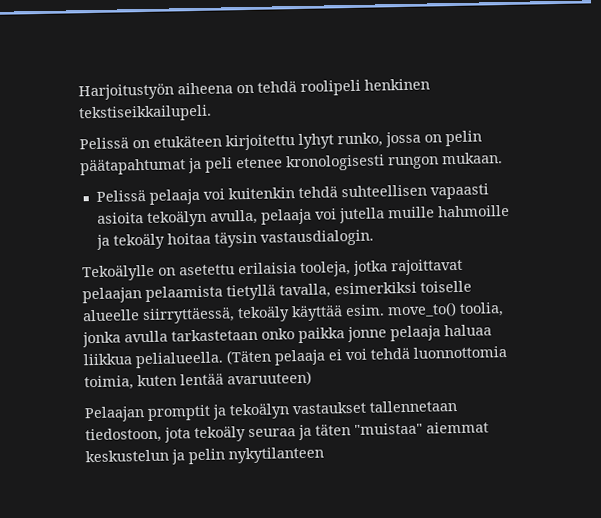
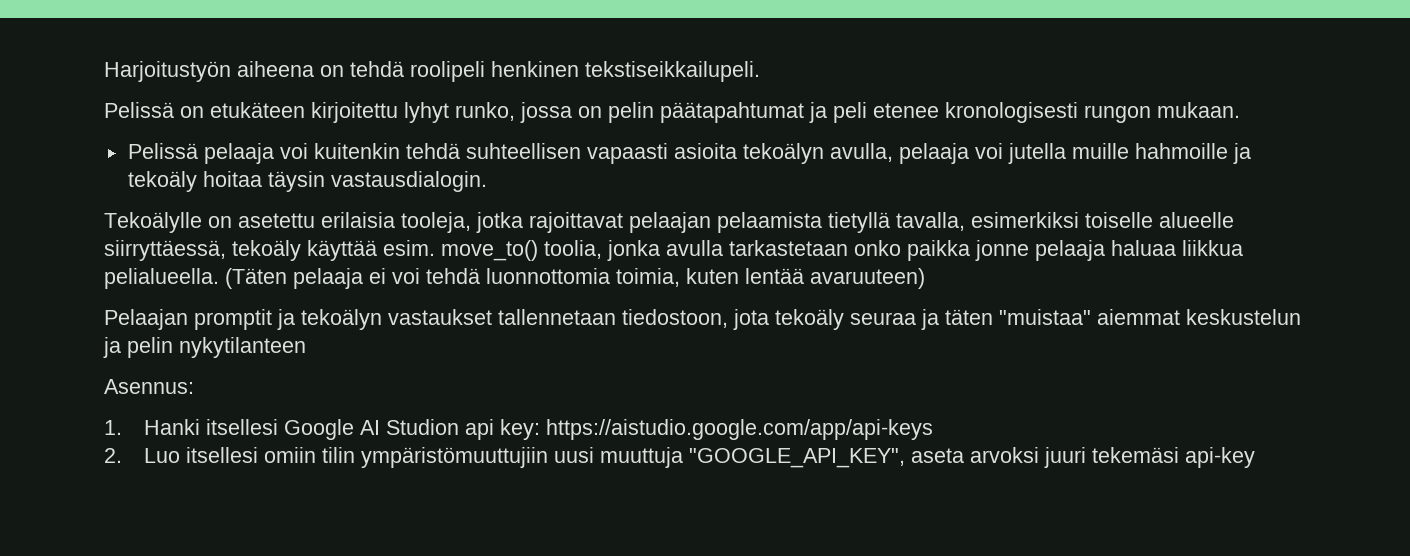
+ Asennus:
+ 1. Hanki itsellesi Google AI Studion api key: https://aistudio.google.com/app/api-keys
+ 2. Luo itsellesi omiin tilin ympäristömuuttujiin uusi muuttuja "GOOGLE_API_KEY", aseta arvoksi juuri tekemäsi api-key

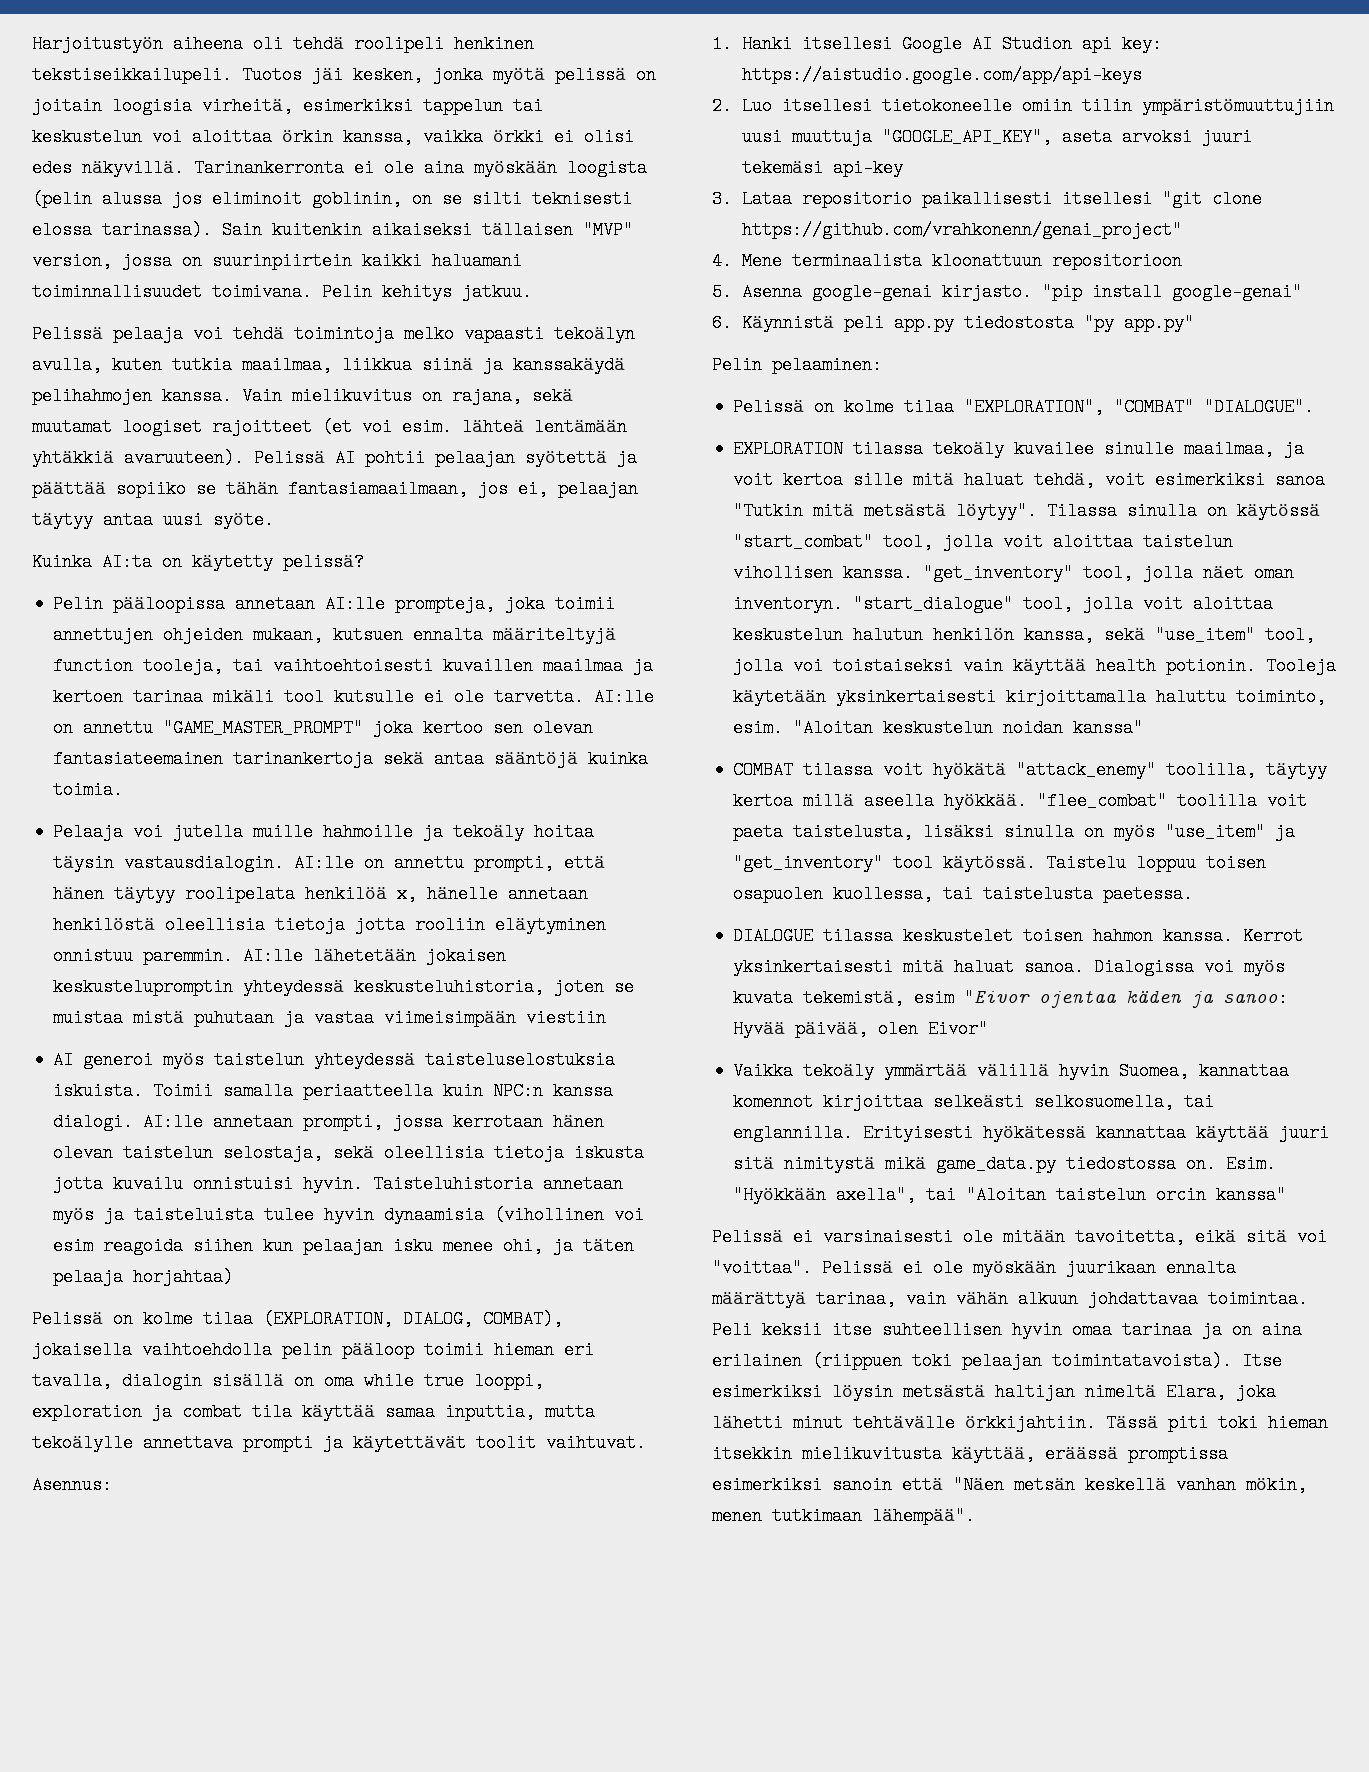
- Harjoitustyön aiheena on tehdä roolipeli henkinen tekstiseikkailupeli.
- Pelissä on etukäteen kirjoitettu lyhyt runko, jossa on pelin päätapahtumat ja peli etenee kronologisesti rungon mukaan.
- Pelissä pelaaja voi kuitenkin tehdä suhteellisen vapaasti asioita tekoälyn avulla, pelaaja voi jutella muille hahmoille ja tekoäly hoitaa täysin vastausdialogin.
- Tekoälylle on asetettu erilaisia tooleja, jotka rajoittavat pelaajan pelaamista tietyllä tavalla, esimerkiksi toiselle alueelle siirryttäessä, tekoäly käyttää esim. move_to() toolia, jonka avulla tarkastetaan onko paikka jonne pelaaja haluaa liikkua pelialueella. (Täten pelaaja ei voi tehdä luonnottomia toimia, kuten lentää avaruuteen)
- Pelaajan promptit ja tekoälyn vastaukset tallennetaan tiedostoon, jota tekoäly seuraa ja täten "muistaa" aiemmat keskustelun ja pelin nykytilanteen
+ Harjoitustyön aiheena oli tehdä roolipeli henkinen tekstiseikkailupeli. Tuotos jäi kesken, jonka myötä pelissä on joitain loogisia virheitä, esimerkiksi tappelun tai keskustelun voi aloittaa örkin kanssa, vaikka örkki ei olisi edes näkyvillä. Tarinankerronta ei ole aina myöskään loogista (pelin alussa jos eliminoit goblinin, on se silti teknisesti elossa tarinassa). Sain kuitenkin aikaiseksi tällaisen "MVP" version, jossa on suurinpiirtein kaikki haluamani toiminnallisuudet toimivana. Pelin kehitys jatkuu.
+ Pelissä pelaaja voi tehdä toimintoja melko vapaasti tekoälyn avulla, kuten tutkia maailmaa, liikkua siinä ja kanssakäydä pelihahmojen kanssa. Vain mielikuvitus on rajana, sekä muutamat loogiset rajoitteet (et voi esim. lähteä lentämään yhtäkkiä avaruuteen). Pelissä AI pohtii pelaajan syötettä ja päättää sopiiko se tähän fantasiamaailmaan, jos ei, pelaajan täytyy antaa uusi syöte.
+ Kuinka AI:ta on käytetty pelissä?
+ Pelin pääloopissa annetaan AI:lle prompteja, joka toimii annettujen ohjeiden mukaan, kutsuen ennalta määriteltyjä function tooleja, tai vaihtoehtoisesti kuvaillen maailmaa ja kertoen tarinaa mikäli tool kutsulle ei ole tarvetta. AI:lle on annettu "GAME_MASTER_PROMPT" joka kertoo sen olevan fantasiateemainen tarinankertoja sekä antaa sääntöjä kuinka toimia.
+ Pelaaja voi jutella muille hahmoille ja tekoäly hoitaa täysin vastausdialogin. AI:lle on annettu prompti, että hänen täytyy roolipelata henkilöä x, hänelle annetaan henkilöstä oleellisia tietoja jotta rooliin eläytyminen onnistuu paremmin. AI:lle lähetetään jokaisen keskustelupromptin yhteydessä keskusteluhistoria, joten se muistaa mistä puhutaan ja vastaa viimeisimpään viestiin
+ AI generoi myös taistelun yhteydessä taisteluselostuksia iskuista. Toimii samalla periaatteella kuin NPC:n kanssa dialogi. AI:lle annetaan prompti, jossa kerrotaan hänen olevan taistelun selostaja, sekä oleellisia tietoja iskusta jotta kuvailu onnistuisi hyvin. Taisteluhistoria annetaan myös ja taisteluista tulee hyvin dynaamisia (vihollinen voi esim reagoida siihen kun pelaajan isku menee ohi, ja täten pelaaja horjahtaa)
+ Pelissä on kolme tilaa (EXPLORATION, DIALOG, COMBAT), jokaisella vaihtoehdolla pelin pääloop toimii hieman eri tavalla, dialogin sisällä on oma while true looppi, exploration ja combat tila käyttää samaa inputtia, mutta tekoälylle annettava prompti ja käytettävät toolit vaihtuvat.
- 2. Luo itsellesi omiin tilin ympäristömuuttujiin uusi muuttuja "GOOGLE_API_KEY", aseta arvoksi juuri tekemäsi api-key
+ 2. Luo itsellesi tietokoneelle omiin tilin ympäristömuuttujiin uusi muuttuja "GOOGLE_API_KEY", aseta arvoksi juuri tekemäsi api-key
+ 3. Lataa repositorio paikallisesti itsellesi "git clone https://github.com/vrahkonenn/genai_project"
+ 4. Mene terminaalista kloonattuun repositorioon
+ 5. Asenna google-genai kirjasto. "pip install google-genai"
+ 6. Käynnistä peli app.py tiedostosta "py app.py"
+ Pelin pelaaminen:
+ Pelissä on kolme tilaa "EXPLORATION", "COMBAT" "DIALOGUE".
+ EXPLORATION tilassa tekoäly kuvailee sinulle maailmaa, ja voit kertoa sille mitä haluat tehdä, voit esimerkiksi sanoa "Tutkin mitä metsästä löytyy". Tilassa sinulla on käytössä "start_combat" tool, jolla voit aloittaa taistelun vihollisen kanssa. "get_inventory" tool, jolla näet oman inventoryn. "start_dialogue" tool, jolla voit aloittaa keskustelun halutun henkilön kanssa, sekä "use_item" tool, jolla voi toistaiseksi vain käyttää health potionin. Tooleja käytetään yksinkertaisesti kirjoittamalla haluttu toiminto, esim. "Aloitan keskustelun noidan kanssa"
+ COMBAT tilassa voit hyökätä "attack_enemy" toolilla, täytyy kertoa millä aseella hyökkää. "flee_combat" toolilla voit paeta taistelusta, lisäksi sinulla on myös "use_item" ja "get_inventory" tool käytössä. Taistelu loppuu toisen osapuolen kuollessa, tai taistelusta paetessa.
+ DIALOGUE tilassa keskustelet toisen hahmon kanssa. Kerrot yksinkertaisesti mitä haluat sanoa. Dialogissa voi myös kuvata tekemistä, esim "Eivor ojentaa käden ja sanoo: Hyvää päivää, olen Eivor"
+ Vaikka tekoäly ymmärtää välillä hyvin Suomea, kannattaa komennot kirjoittaa selkeästi selkosuomella, tai englannilla. Erityisesti hyökätessä kannattaa käyttää juuri sitä nimitystä mikä game_data.py tiedostossa on. Esim. "Hyökkään axella", tai "Aloitan taistelun orcin kanssa"
+ Pelissä ei varsinaisesti ole mitään tavoitetta, eikä sitä voi "voittaa". Pelissä ei ole myöskään juurikaan ennalta määrättyä tarinaa, vain vähän alkuun johdattavaa toimintaa. Peli keksii itse suhteellisen hyvin omaa tarinaa ja on aina erilainen (riippuen toki pelaajan toimintatavoista). Itse esimerkiksi löysin metsästä haltijan nimeltä Elara, joka lähetti minut tehtävälle örkkijahtiin. Tässä piti toki hieman itsekkin mielikuvitusta käyttää, eräässä promptissa esimerkiksi sanoin että "Näen metsän keskellä vanhan mökin, menen tutkimaan lähempää".

